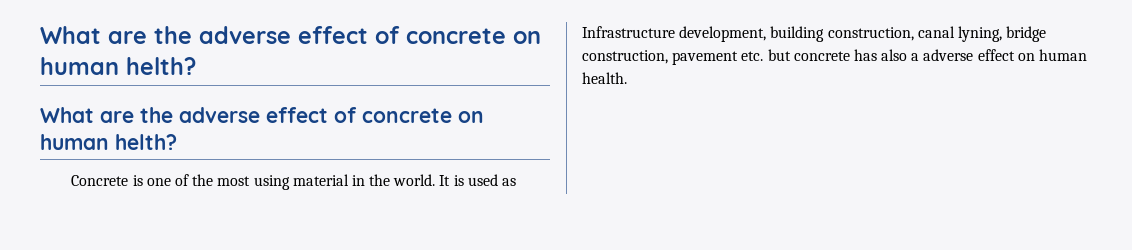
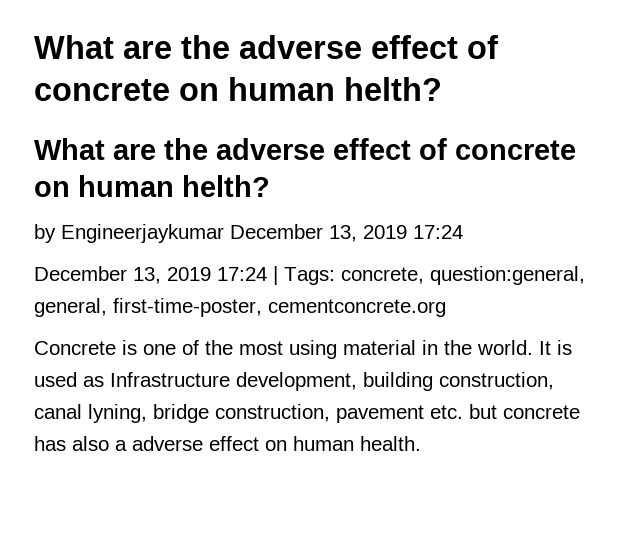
+ by Engineerjaykumar December 13, 2019 17:24
+ December 13, 2019 17:24 | Tags: concrete, question:general, general, first-time-poster, cementconcrete.org

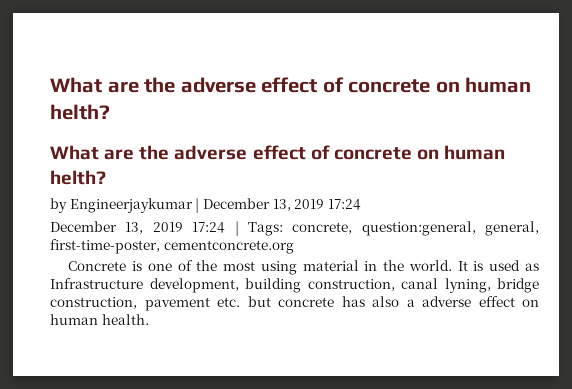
- by Engineerjaykumar December 13, 2019 17:24
+ by Engineerjaykumar | December 13, 2019 17:24

